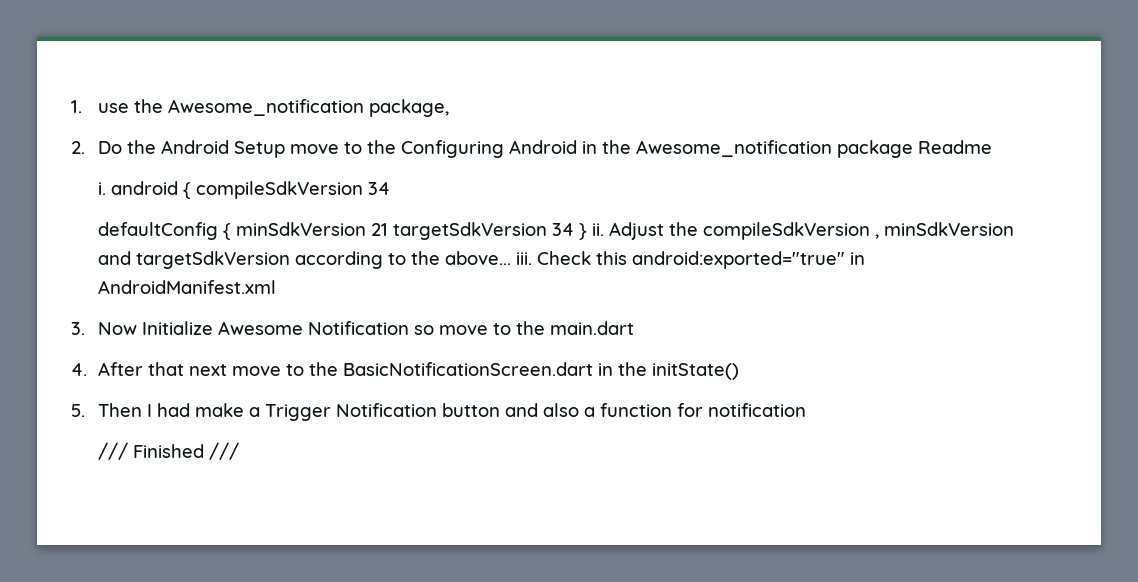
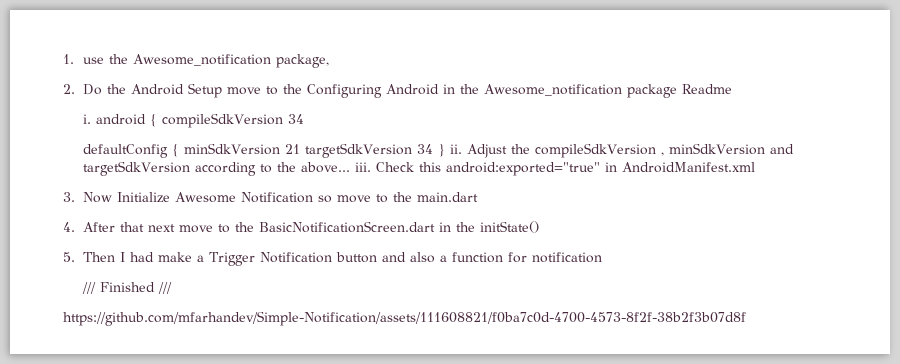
+ https://github.com/mfarhandev/Simple-Notification/assets/111608821/f0ba7c0d-4700-4573-8f2f-38b2f3b07d8f

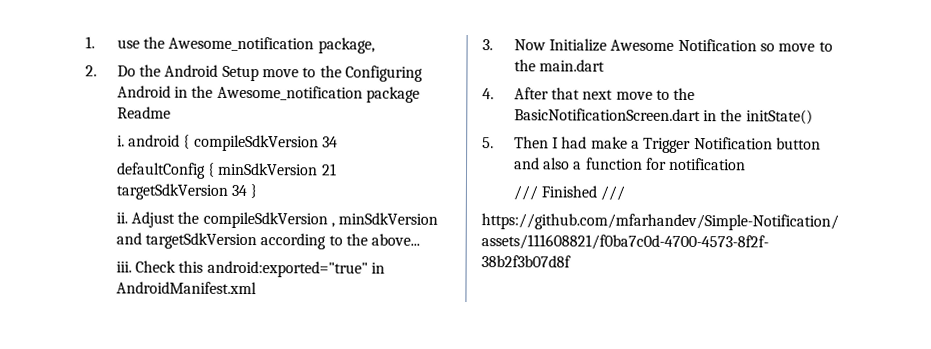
- defaultConfig { minSdkVersion 21 targetSdkVersion 34 } ii.
+ defaultConfig { minSdkVersion 21 targetSdkVersion 34 }
+ ii.
- Adjust the compileSdkVersion , minSdkVersion and targetSdkVersion according to the above... iii.
+ Adjust the compileSdkVersion , minSdkVersion and targetSdkVersion according to the above...
+ iii.

